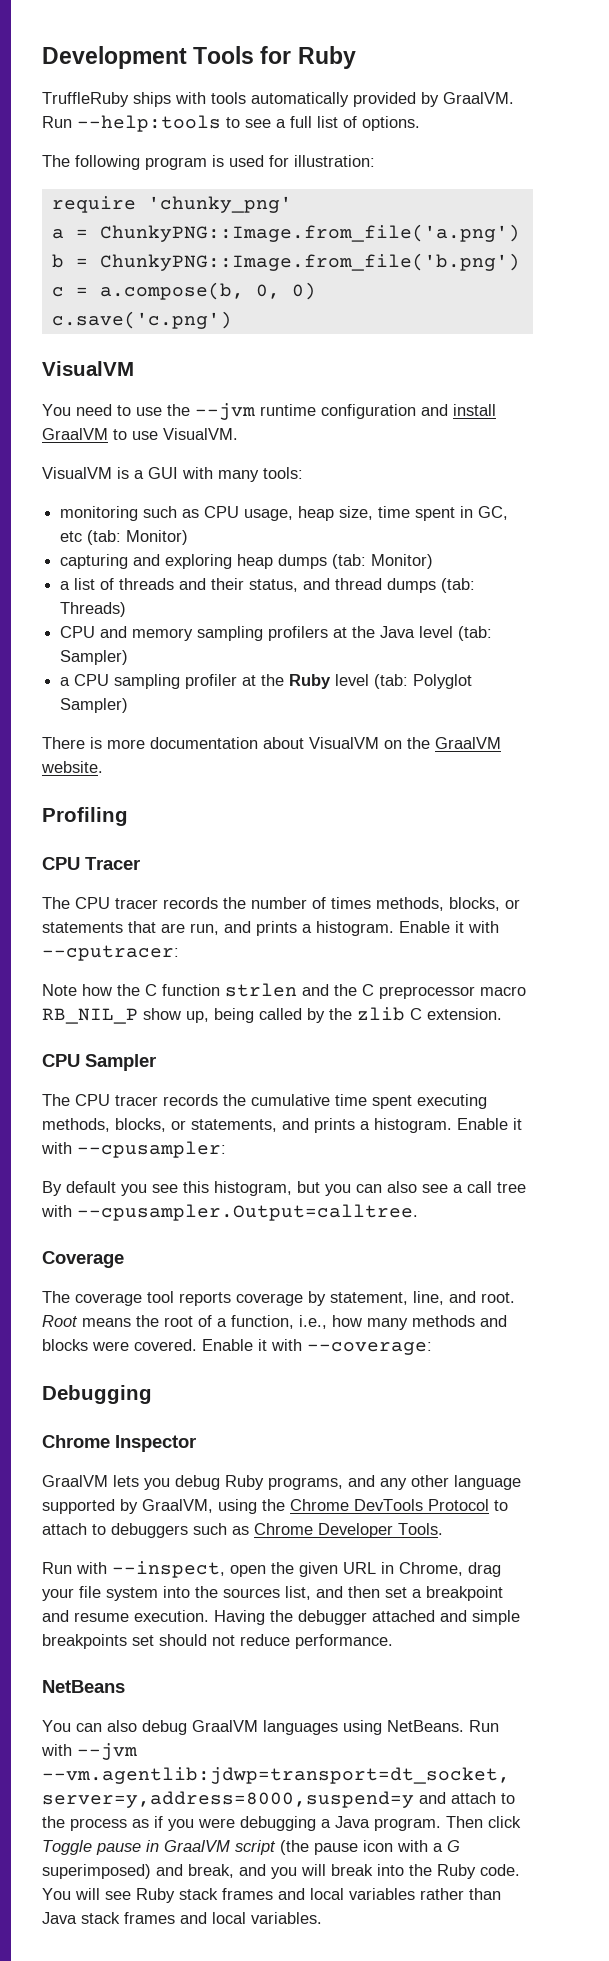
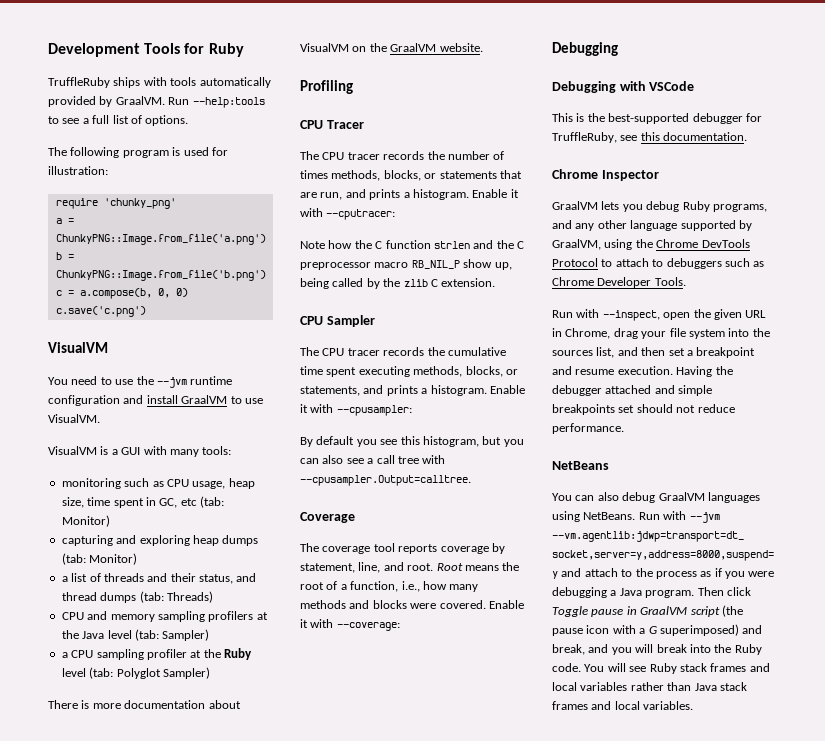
+ Debugging with VSCode
+ This is the best-supported debugger for TruffleRuby, see this documentation.

